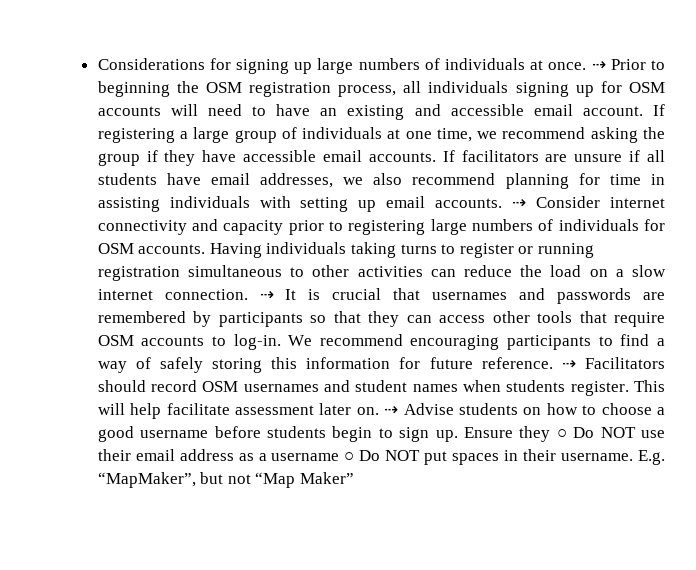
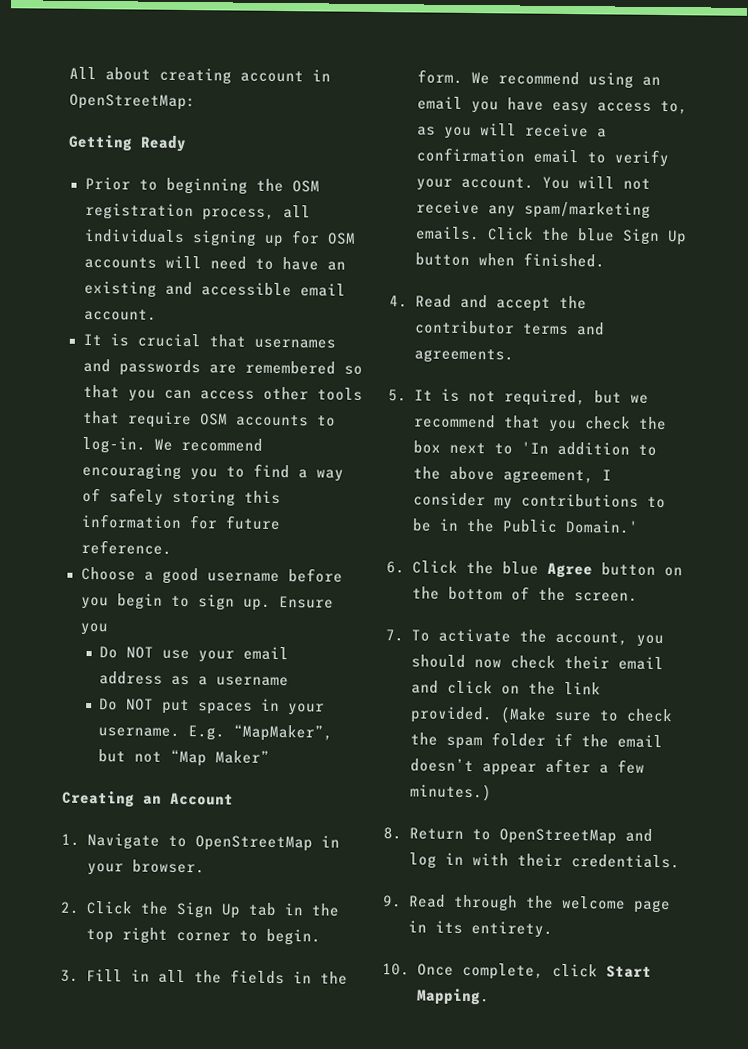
- Considerations for signing up large numbers of individuals at once. ⇢ Prior to beginning the OSM registration process, all individuals signing up for OSM accounts will need to have an existing and accessible email account. If registering a large group of individuals at one time, we recommend asking the group if they have accessible email accounts. If facilitators are unsure if all students have email addresses, we also recommend planning for time in assisting individuals with setting up email accounts. ⇢ Consider internet connectivity and capacity prior to registering large numbers of individuals for OSM accounts. Having individuals taking turns to register or running registration simultaneous to other activities can reduce the load on a slow internet connection. ⇢ It is crucial that usernames and passwords are remembered by participants so that they can access other tools that require OSM accounts to log-in.
+ All about creating account in OpenStreetMap:
+ Getting Ready
+ Prior to beginning the OSM registration process, all individuals signing up for OSM accounts will need to have an existing and accessible email account.
+ It is crucial that usernames and passwords are remembered so that you can access other tools that require OSM accounts to log-in.
- We recommend encouraging participants to find a way of safely storing this information for future reference. ⇢ Facilitators should record OSM usernames and student names when students register. This will help facilitate assessment later on. ⇢ Advise students on how to choose a good username before students begin to sign up.
+ We recommend encouraging you to find a way of safely storing this information for future reference.
+ Choose a good username before you begin to sign up.
- Ensure they ○ Do NOT use their email address as a username ○ Do NOT put spaces in their username.
+ Ensure you
+ Do NOT use your email address as a username
+ Do NOT put spaces in your username.
+ Creating an Account
+ 1. Navigate to OpenStreetMap in your browser.
+ 2. Click the Sign Up tab in the top right corner to begin.
+ 3. Fill in all the fields in the form. We recommend using an email you have easy access to, as you will receive a confirmation email to verify your account. You will not receive any spam/marketing emails. Click the blue Sign Up button when finished.
+ 4. Read and accept the contributor terms and agreements.
+ 5. It is not required, but we recommend that you check the box next to 'In addition to the above agreement, I consider my contributions to be in the Public Domain.'
+ 6. Click the blue Agree button on the bottom of the screen.
+ 7. To activate the account, you should now check their email and click on the link provided. (Make sure to check the spam folder if the email doesn’t appear after a few minutes.)
+ 8. Return to OpenStreetMap and log in with their credentials.
+ 9. Read through the welcome page in its entirety.
+ 10. Once complete, click Start Mapping.

